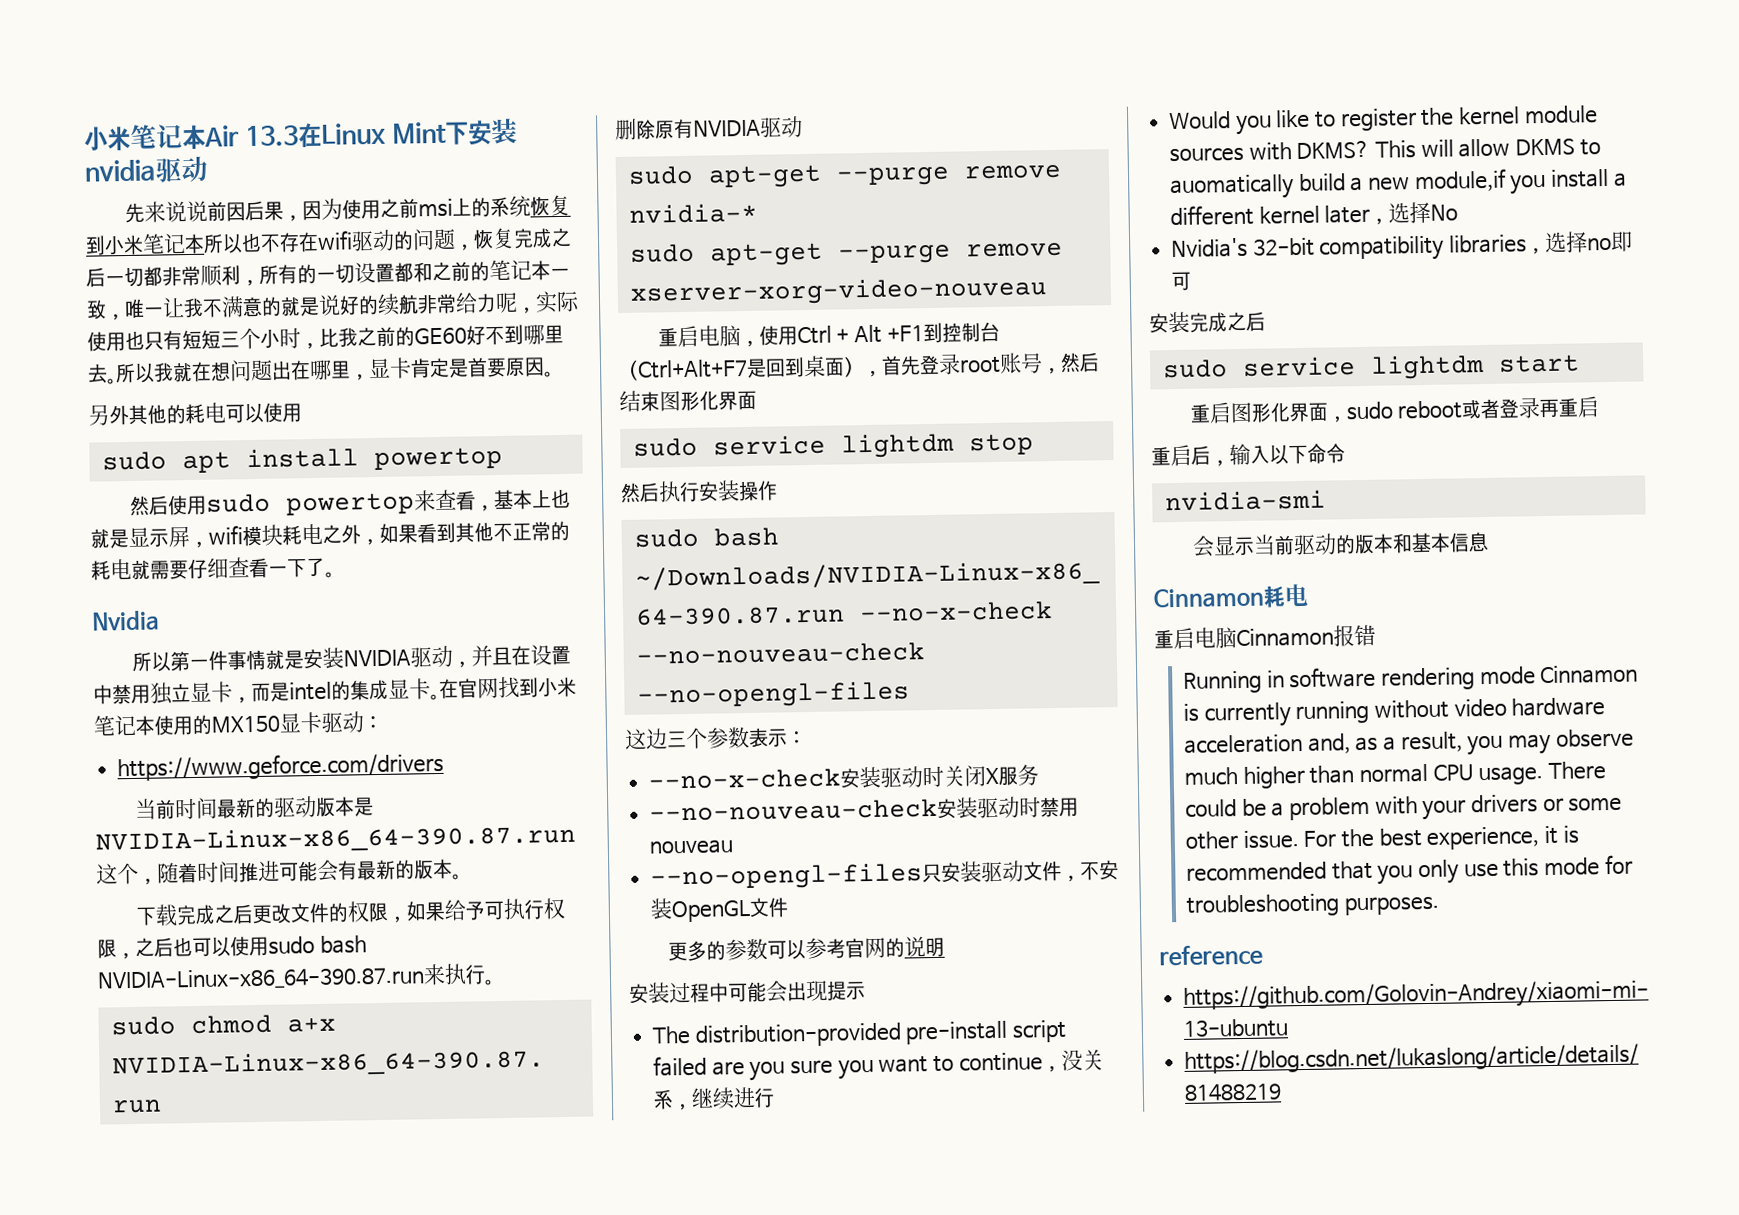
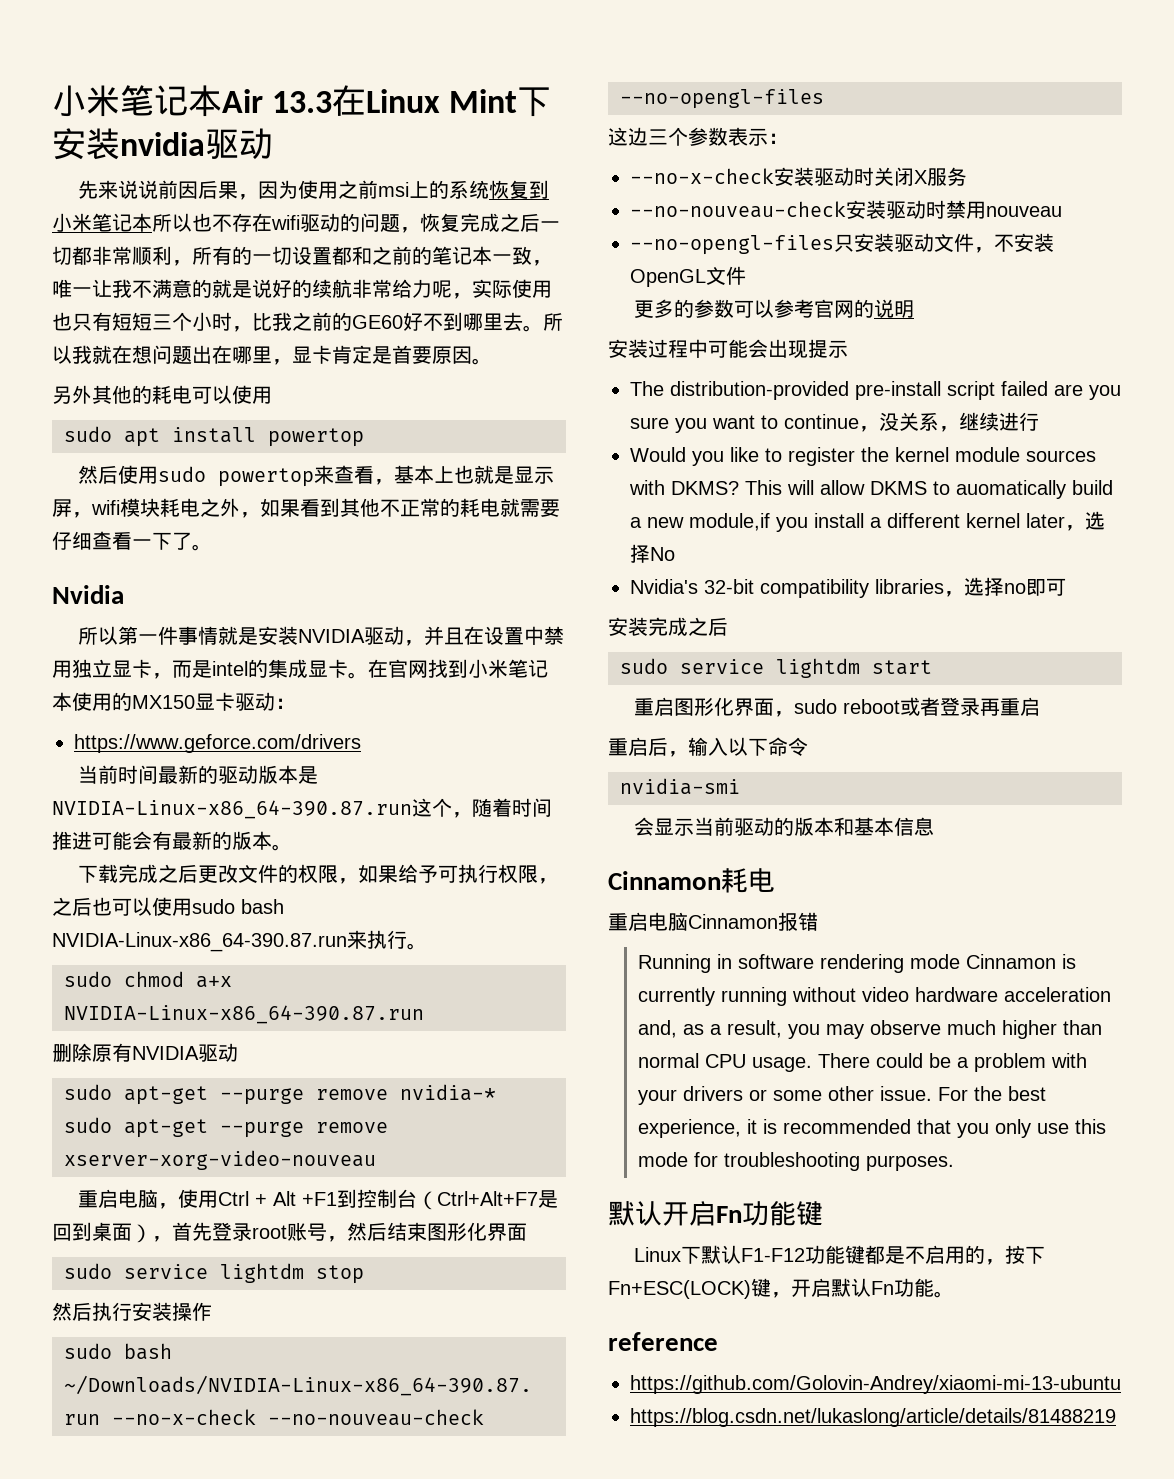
+ 默认开启Fn功能键
+ Linux下默认F1-F12功能键都是不启用的，按下Fn+ESC(LOCK)键，开启默认Fn功能。

